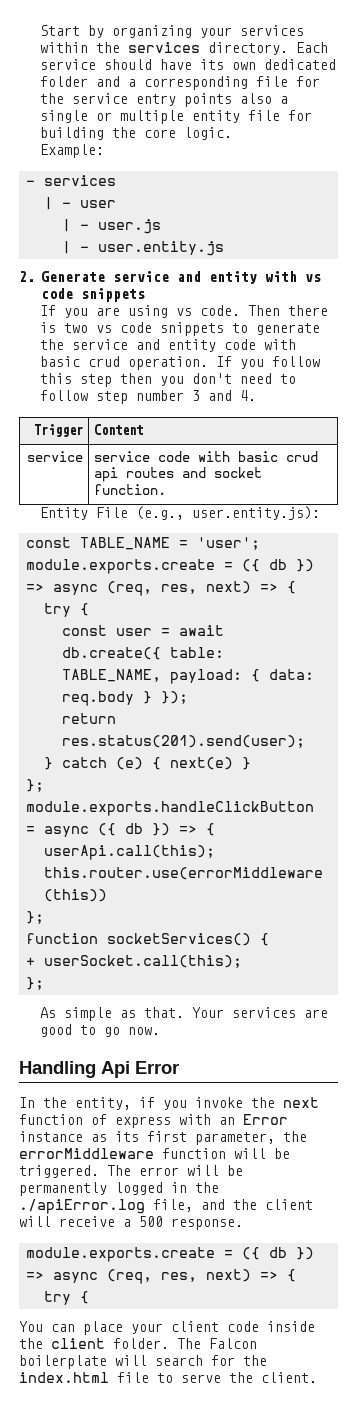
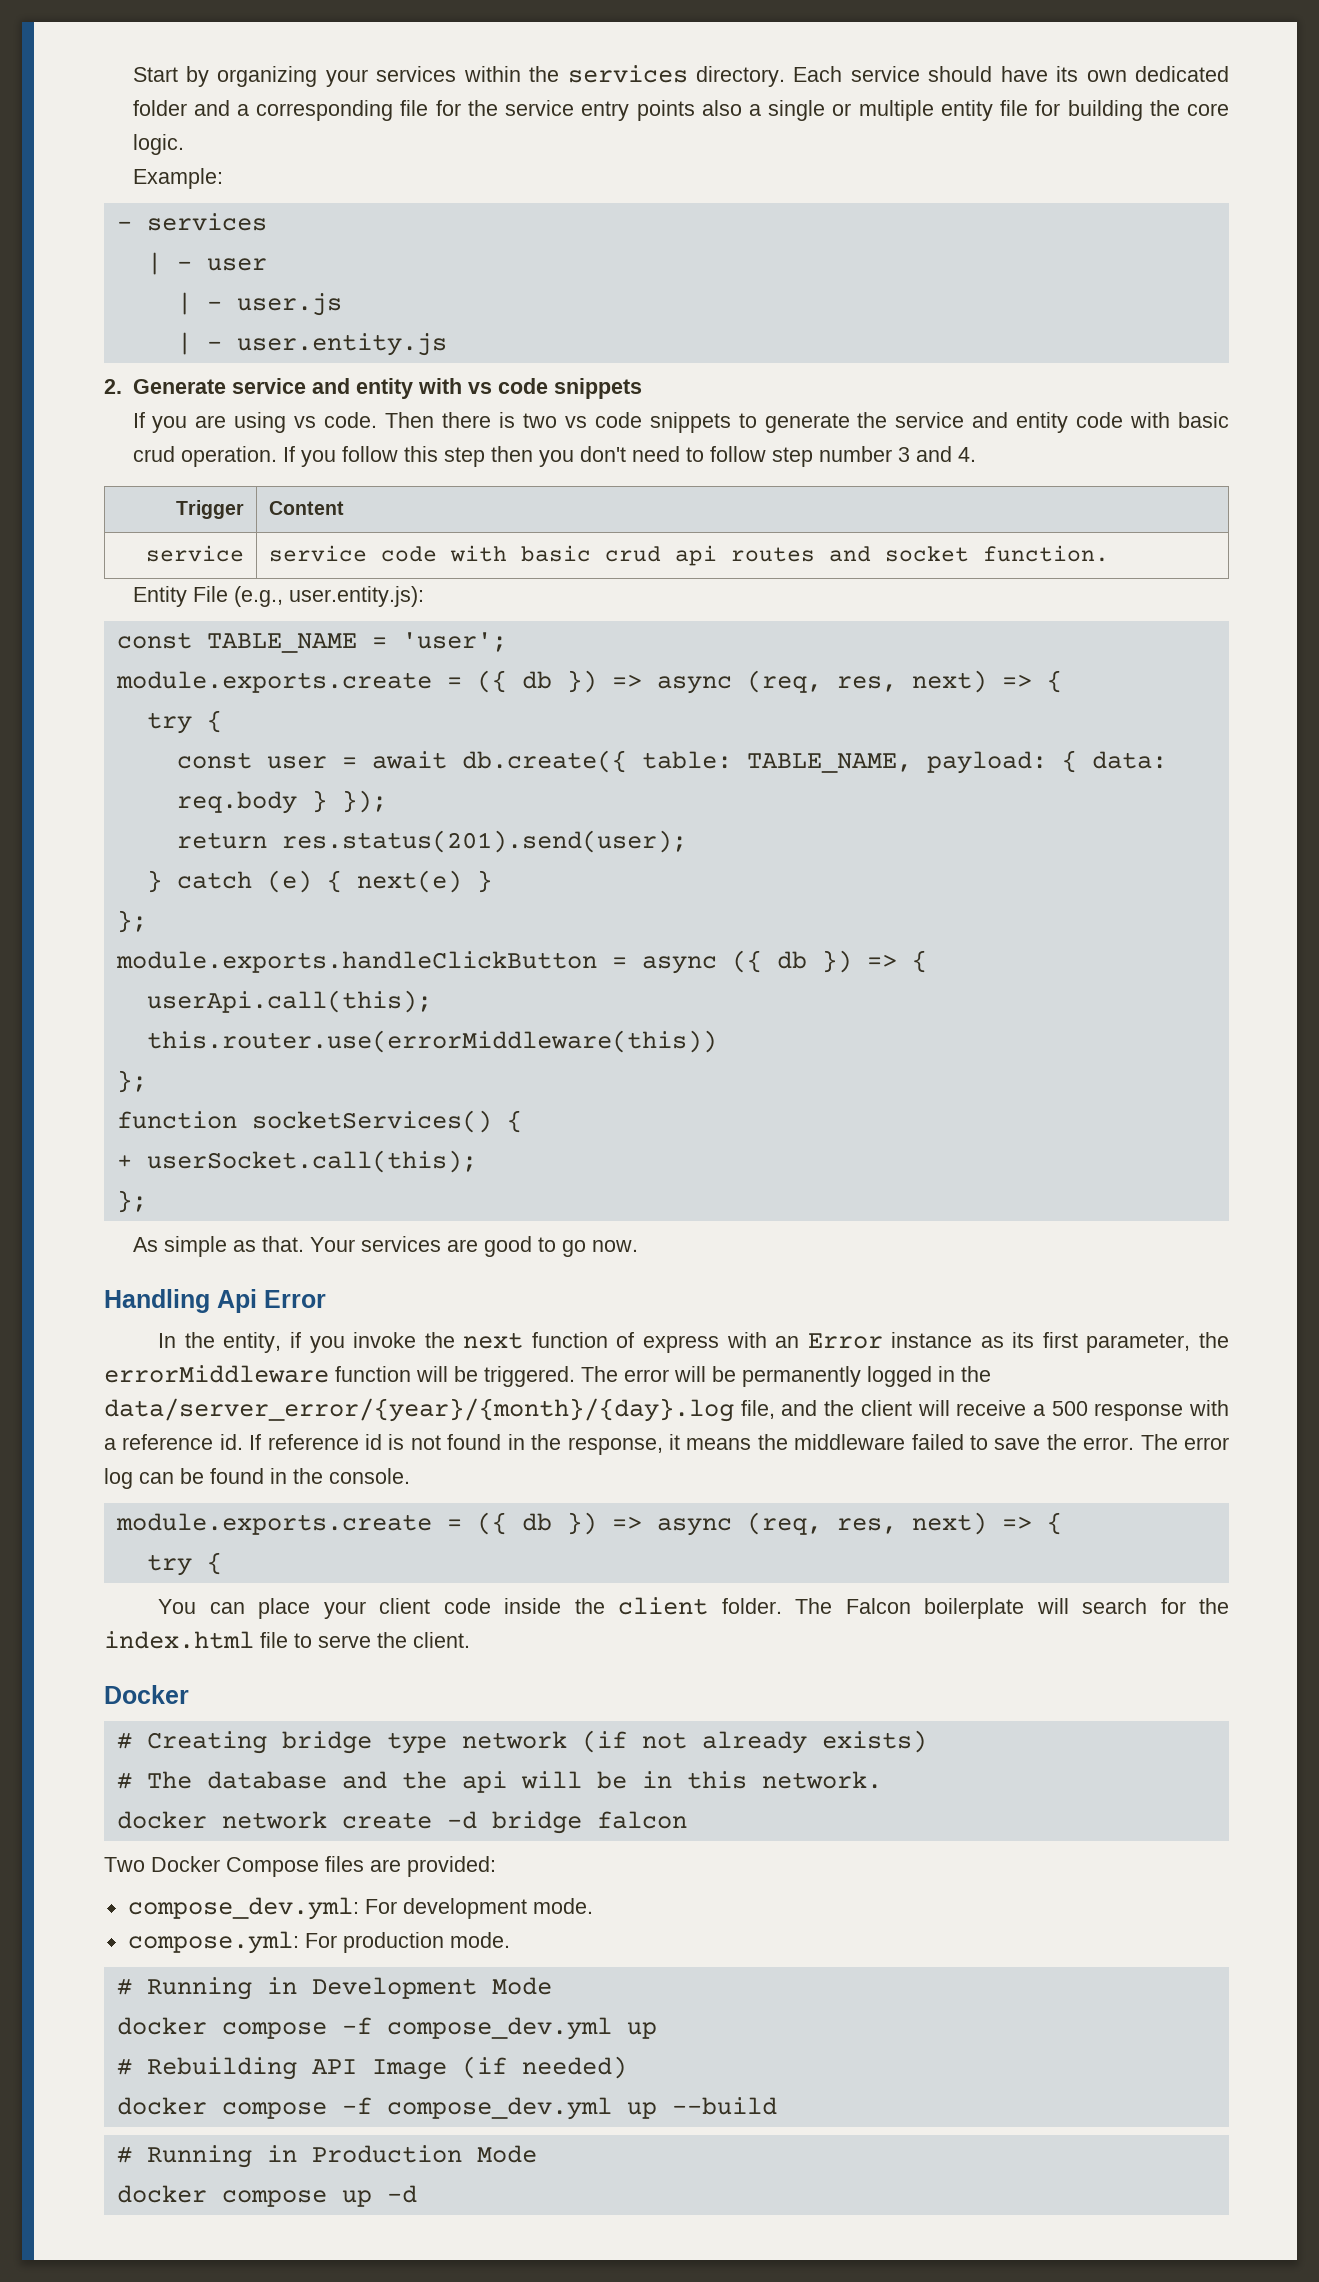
- The error will be permanently logged in the ./apiError.log file, and the client will receive a 500 response.
+ The error will be permanently logged in the data/server_error/{year}/{month}/{day}.log file, and the client will receive a 500 response with a reference id. If reference id is not found in the response, it means the middleware failed to save the error. The error log can be found in the console.
  The Falcon boilerplate will search for the index.html file to serve the client.
+ Docker
+ # Creating bridge type network (if not already exists)
+ # The database and the api will be in this network.
+ docker network create -d bridge falcon
+ Two Docker Compose files are provided:
+ compose_dev.yml: For development mode.
+ compose.yml: For production mode.
+ # Running in Development Mode
+ docker compose -f compose_dev.yml up
+ # Rebuilding API Image (if needed)
+ docker compose -f compose_dev.yml up --build
+ # Running in Production Mode
+ docker compose up -d

